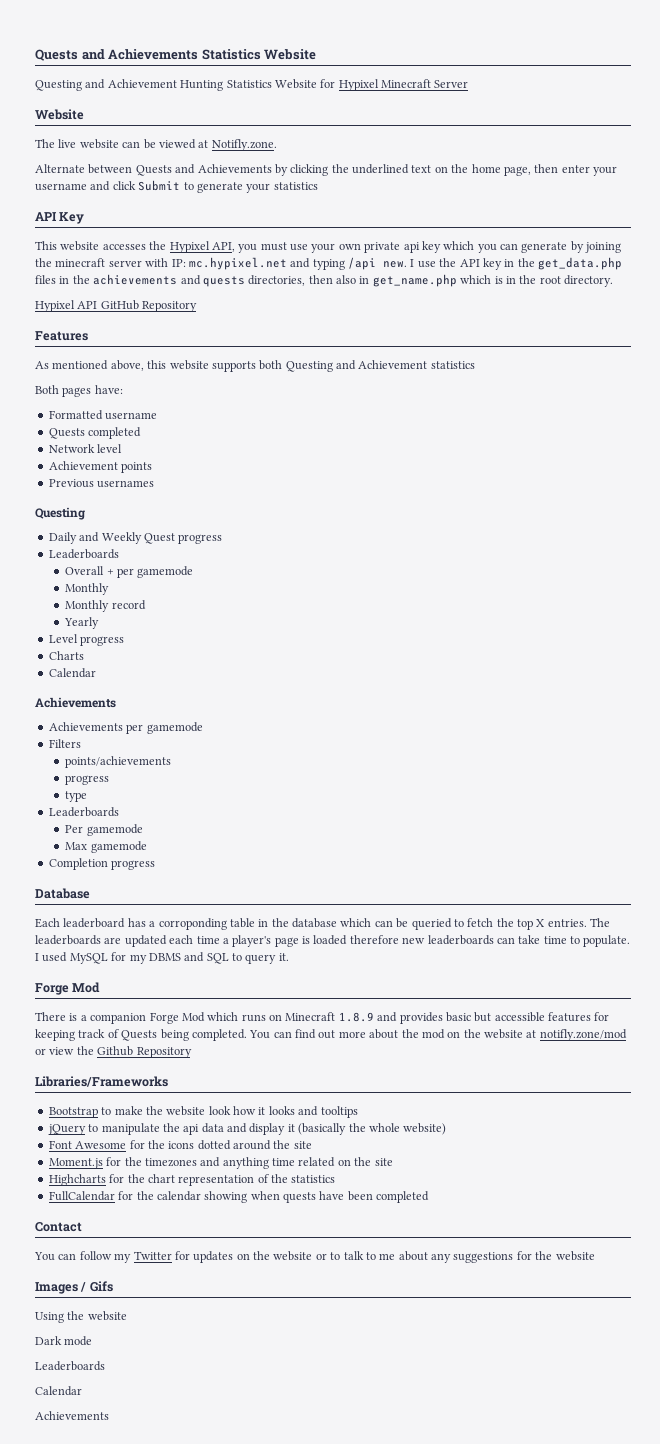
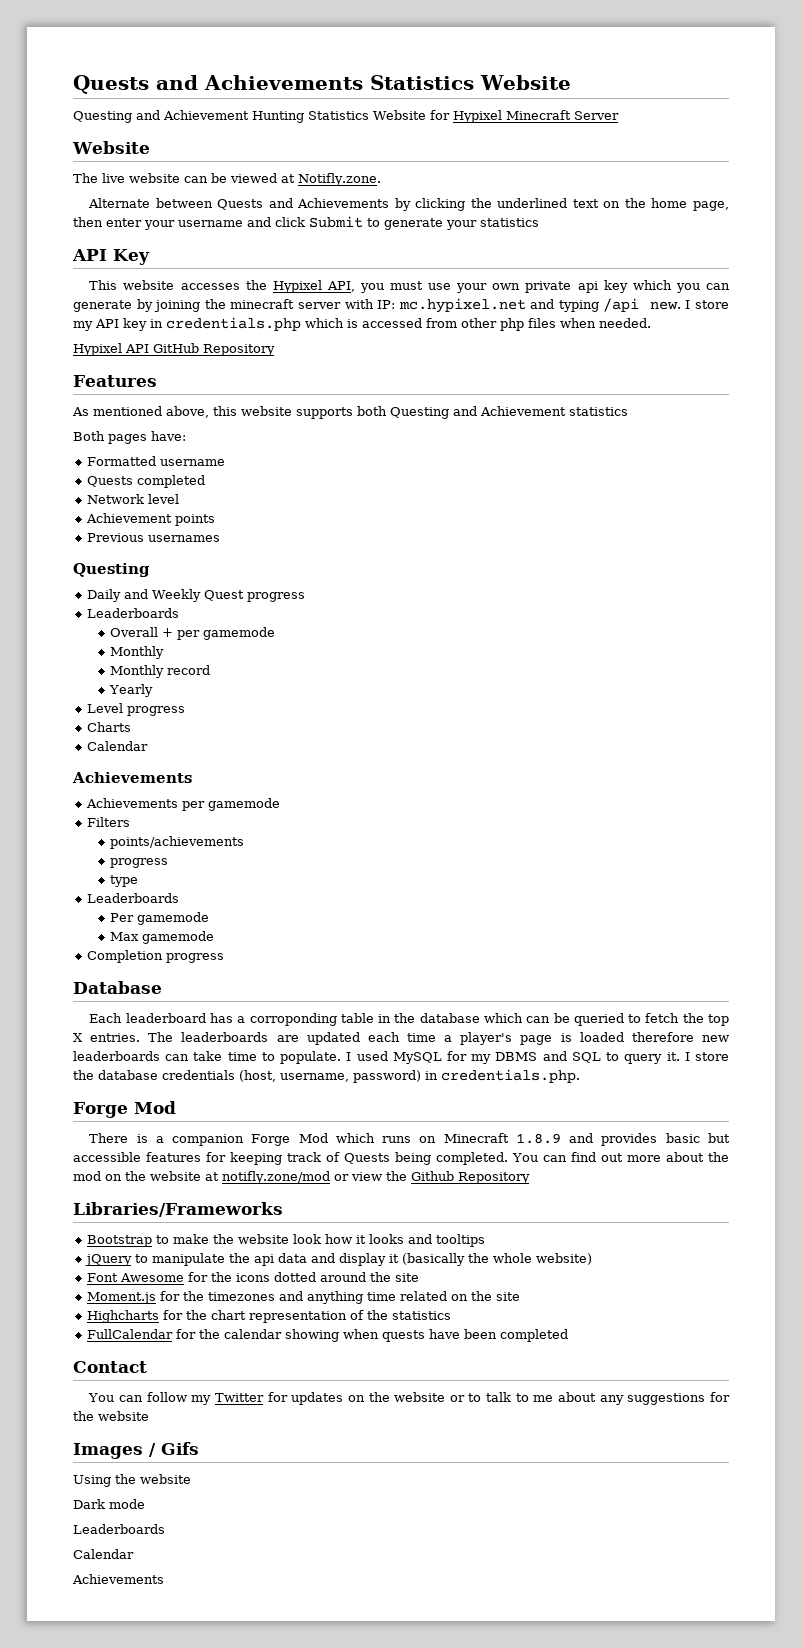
- I use the API key in the get_data.php files in the achievements and quests directories, then also in get_name.php which is in the root directory.
+ I store my API key in credentials.php which is accessed from other php files when needed.
+ I store the database credentials (host, username, password) in credentials.php.

